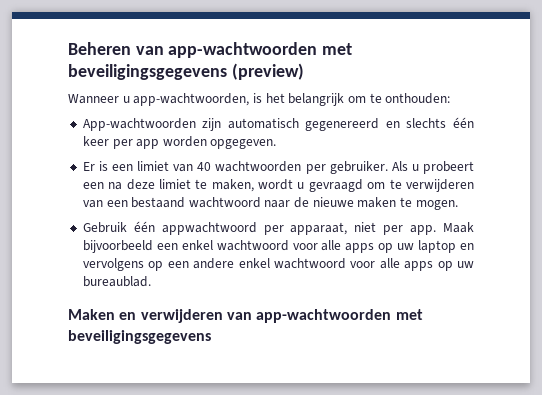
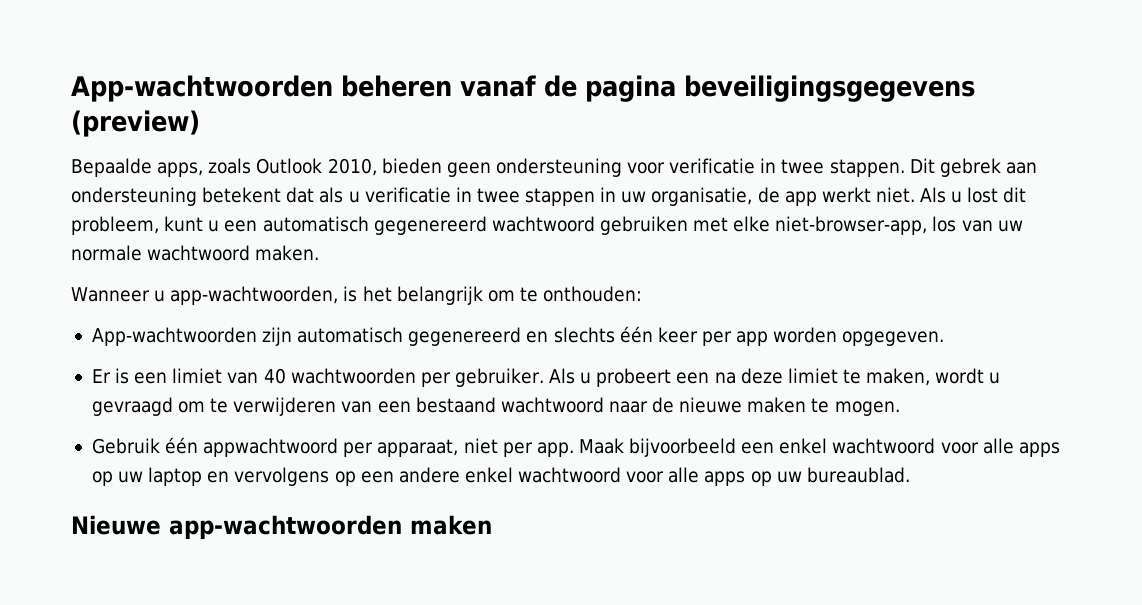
- Beheren van app-wachtwoorden met beveiligingsgegevens (preview)
+ App-wachtwoorden beheren vanaf de pagina beveiligingsgegevens (preview)
+ Bepaalde apps, zoals Outlook 2010, bieden geen ondersteuning voor verificatie in twee stappen. Dit gebrek aan ondersteuning betekent dat als u verificatie in twee stappen in uw organisatie, de app werkt niet. Als u lost dit probleem, kunt u een automatisch gegenereerd wachtwoord gebruiken met elke niet-browser-app, los van uw normale wachtwoord maken.
- Maken en verwijderen van app-wachtwoorden met beveiligingsgegevens
+ Nieuwe app-wachtwoorden maken

